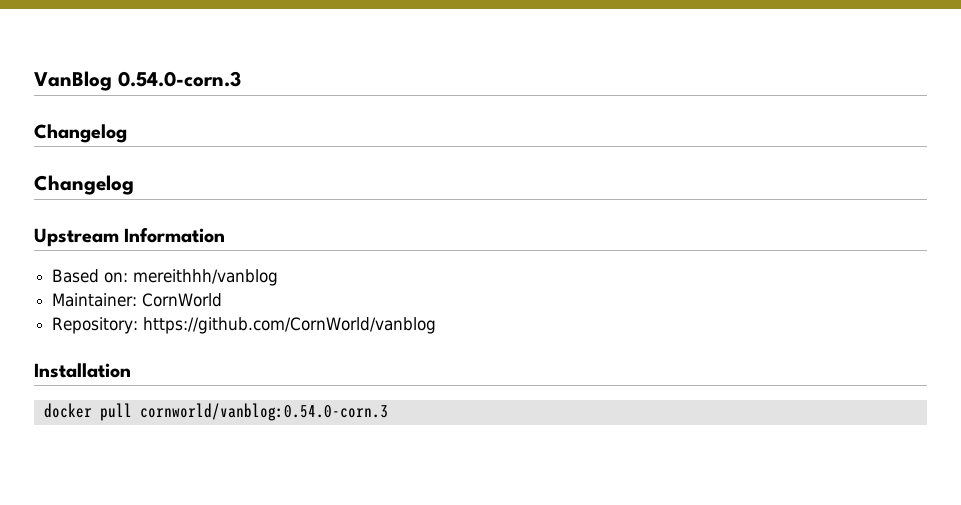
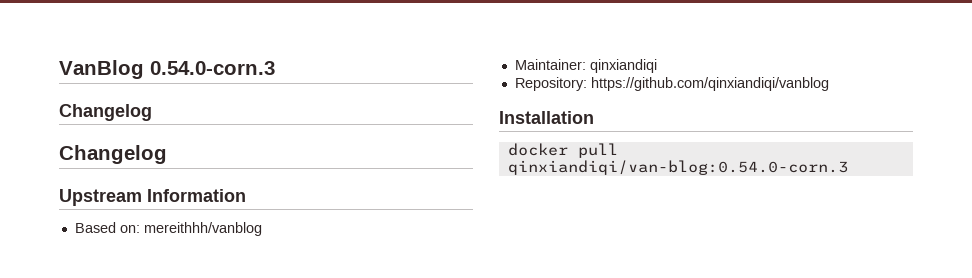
- Maintainer: CornWorld
+ Maintainer: qinxiandiqi
- Repository: https://github.com/CornWorld/vanblog
+ Repository: https://github.com/qinxiandiqi/vanblog
- docker pull cornworld/vanblog:0.54.0-corn.3
+ docker pull qinxiandiqi/van-blog:0.54.0-corn.3

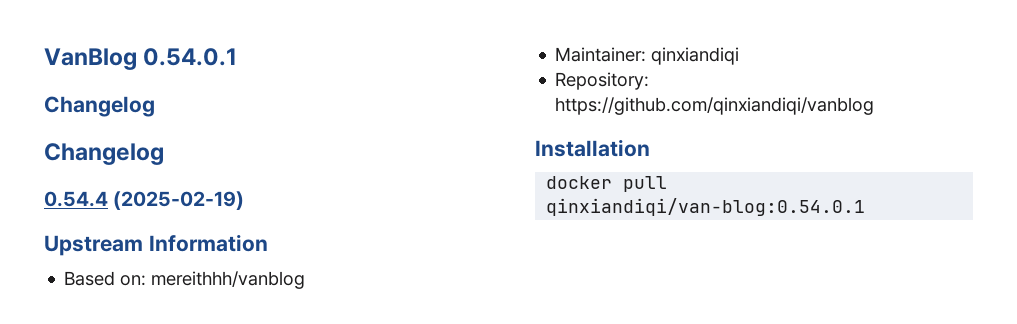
- VanBlog 0.54.0-corn.3
+ VanBlog 0.54.0.1
+ 0.54.4 (2025-02-19)
- docker pull qinxiandiqi/van-blog:0.54.0-corn.3
+ docker pull qinxiandiqi/van-blog:0.54.0.1

